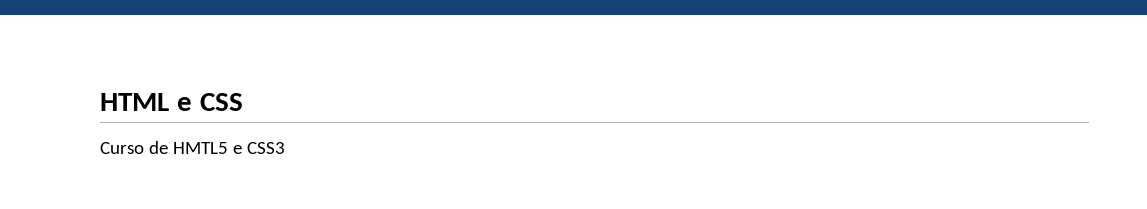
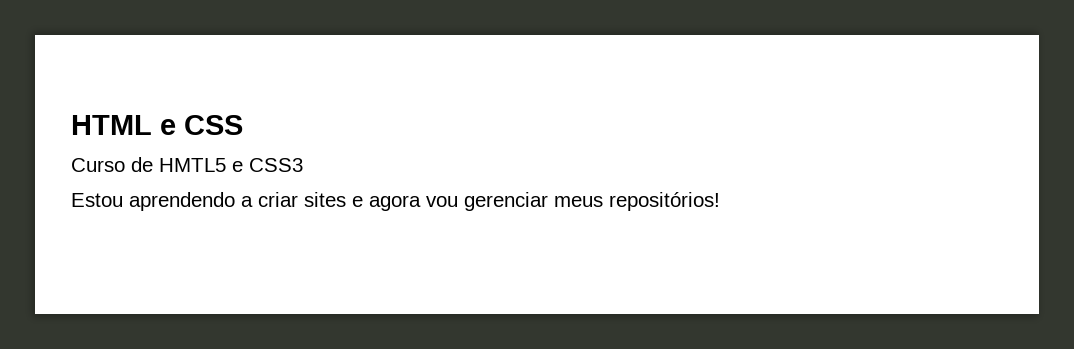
+ Estou aprendendo a criar sites e agora vou gerenciar meus repositórios!

